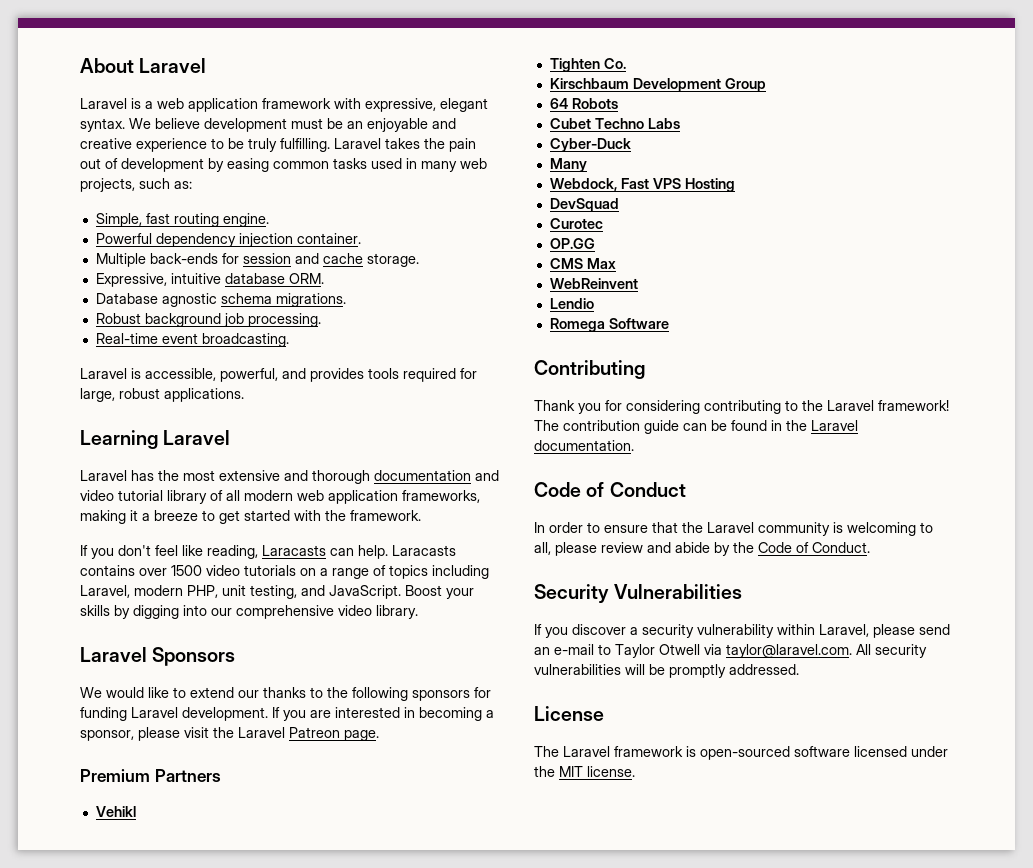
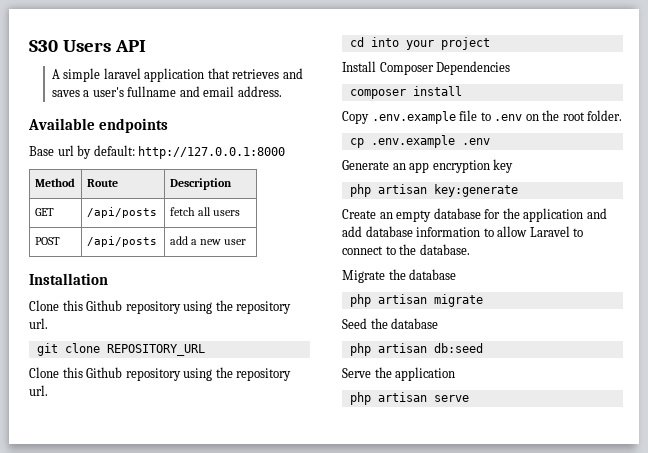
- About Laravel
- Laravel is a web application framework with expressive, elegant syntax. We believe development must be an enjoyable and creative experience to be truly fulfilling. Laravel takes the pain out of development by easing common tasks used in many web projects, such as:
- Simple, fast routing engine.
- Powerful dependency injection container.
- Multiple back-ends for session and cache storage.
- Expressive, intuitive database ORM.
- Database agnostic schema migrations.
- Robust background job processing.
- Real-time event broadcasting.
- Laravel is accessible, powerful, and provides tools required for large, robust applications.
- Learning Laravel
- Laravel has the most extensive and thorough documentation and video tutorial library of all modern web application frameworks, making it a breeze to get started with the framework.
- If you don't feel like reading, Laracasts can help. Laracasts contains over 1500 video tutorials on a range of topics including Laravel, modern PHP, unit testing, and JavaScript. Boost your skills by digging into our comprehensive video library.
- Laravel Sponsors
- We would like to extend our thanks to the following sponsors for funding Laravel development. If you are interested in becoming a sponsor, please visit the Laravel Patreon page.
- Premium Partners
- Vehikl
- Tighten Co.
- Kirschbaum Development Group
- 64 Robots
- Cubet Techno Labs
- Cyber-Duck
- Many
- Webdock, Fast VPS Hosting
- DevSquad
- Curotec
- OP.GG
- CMS Max
- WebReinvent
- Lendio
- Romega Software
- Contributing
- Thank you for considering contributing to the Laravel framework! The contribution guide can be found in the Laravel documentation.
- Code of Conduct
- In order to ensure that the Laravel community is welcoming to all, please review and abide by the Code of Conduct.
- Security Vulnerabilities
- If you discover a security vulnerability within Laravel, please send an e-mail to Taylor Otwell via taylor@laravel.com. All security vulnerabilities will be promptly addressed.
- License
- The Laravel framework is open-sourced software licensed under the MIT license.
+ S30 Users API
+ A simple laravel application that retrieves and saves a user's fullname and email address.
+ Available endpoints
+ Base url by default: http://127.0.0.1:8000
+ Method | Route | Description
+ GET | /api/posts | fetch all users
+ POST | /api/posts | add a new user
+ Installation
+ Clone this Github repository using the repository url.
+ git clone REPOSITORY_URL
+ Clone this Github repository using the repository url.
+ cd into your project
+ Install Composer Dependencies
+ composer install
+ Copy .env.example file to .env on the root folder.
+ cp .env.example .env
+ Generate an app encryption key
+ php artisan key:generate
+ Create an empty database for the application and add database information to allow Laravel to connect to the database.
+ Migrate the database
+ php artisan migrate
+ Seed the database
+ php artisan db:seed
+ Serve the application
+ php artisan serve

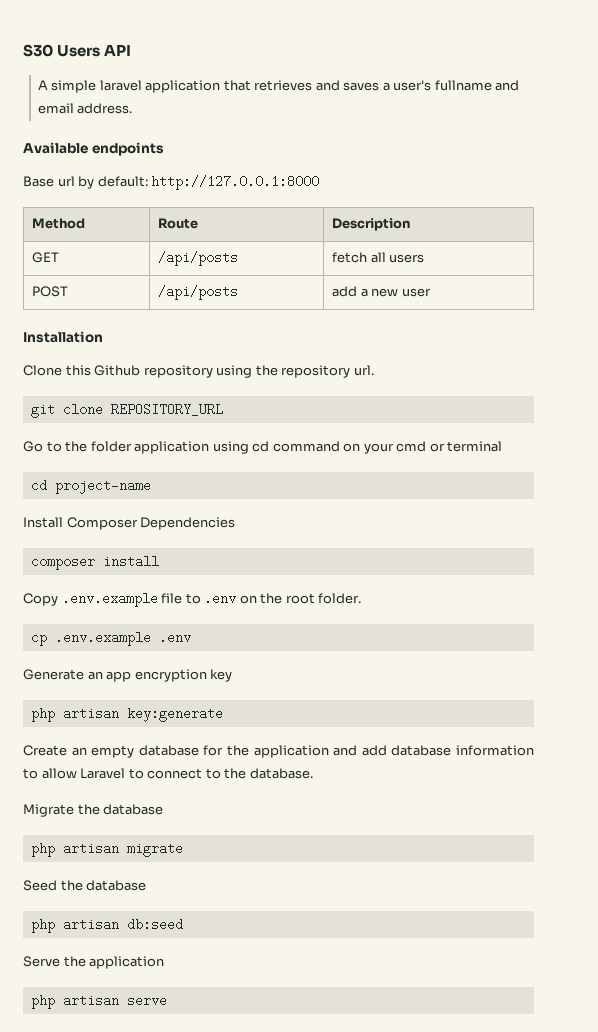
  git clone REPOSITORY_URL
- Clone this Github repository using the repository url.
- cd into your project
+ Go to the folder application using cd command on your cmd or terminal
+ cd project-name

